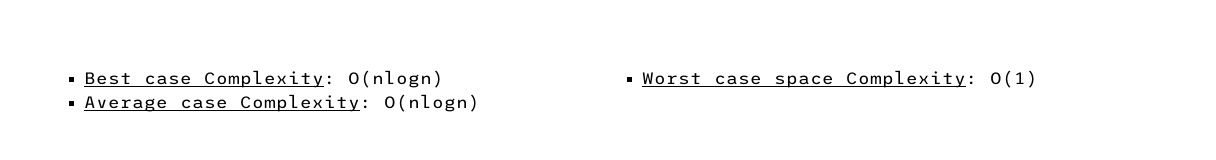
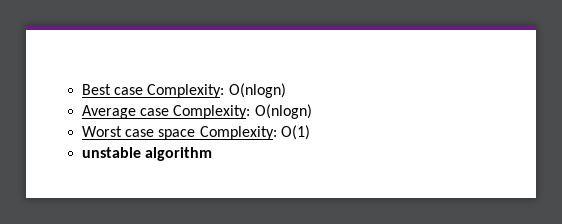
+ unstable algorithm

